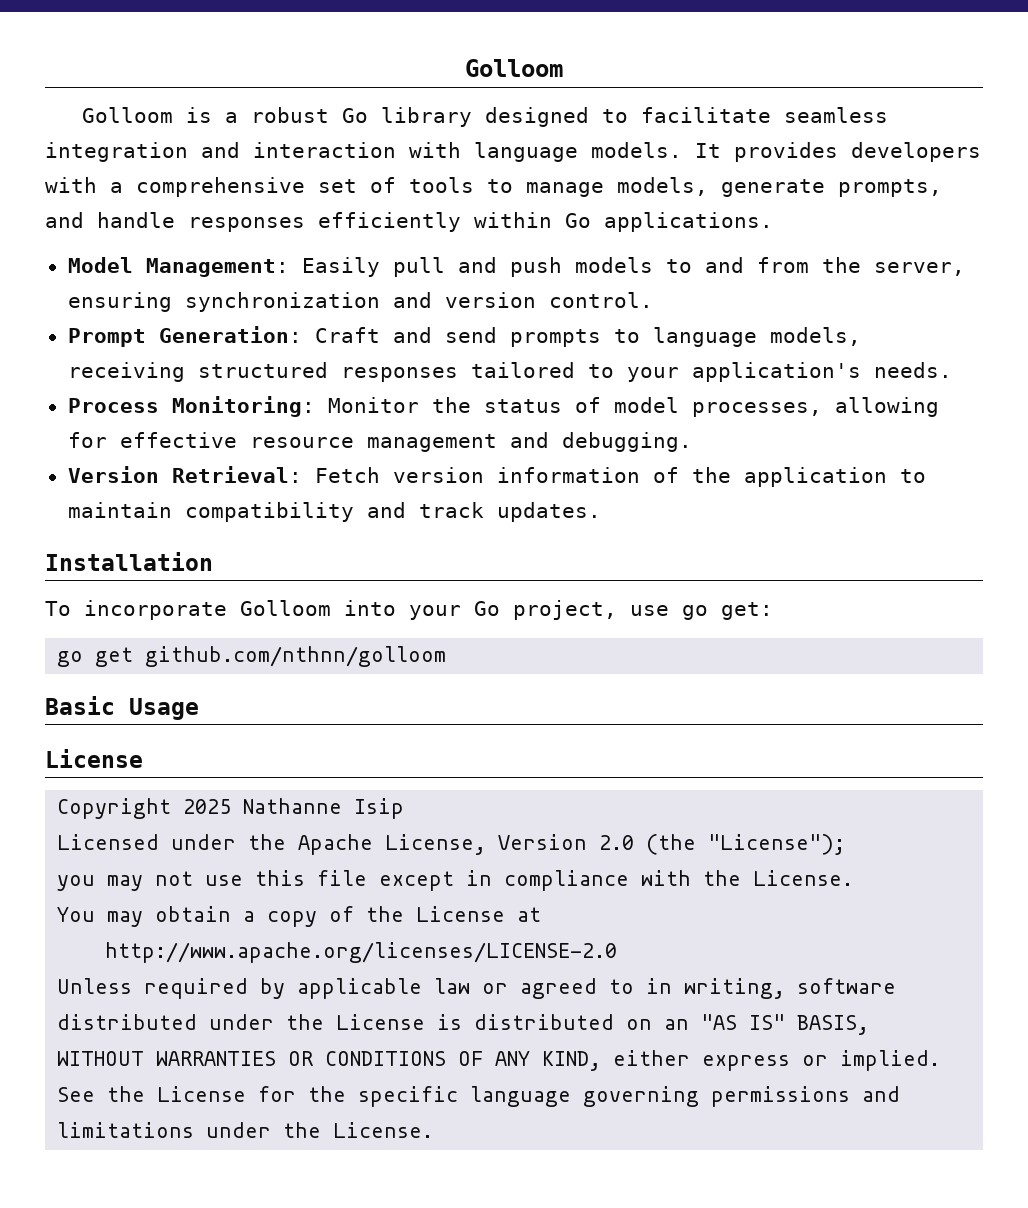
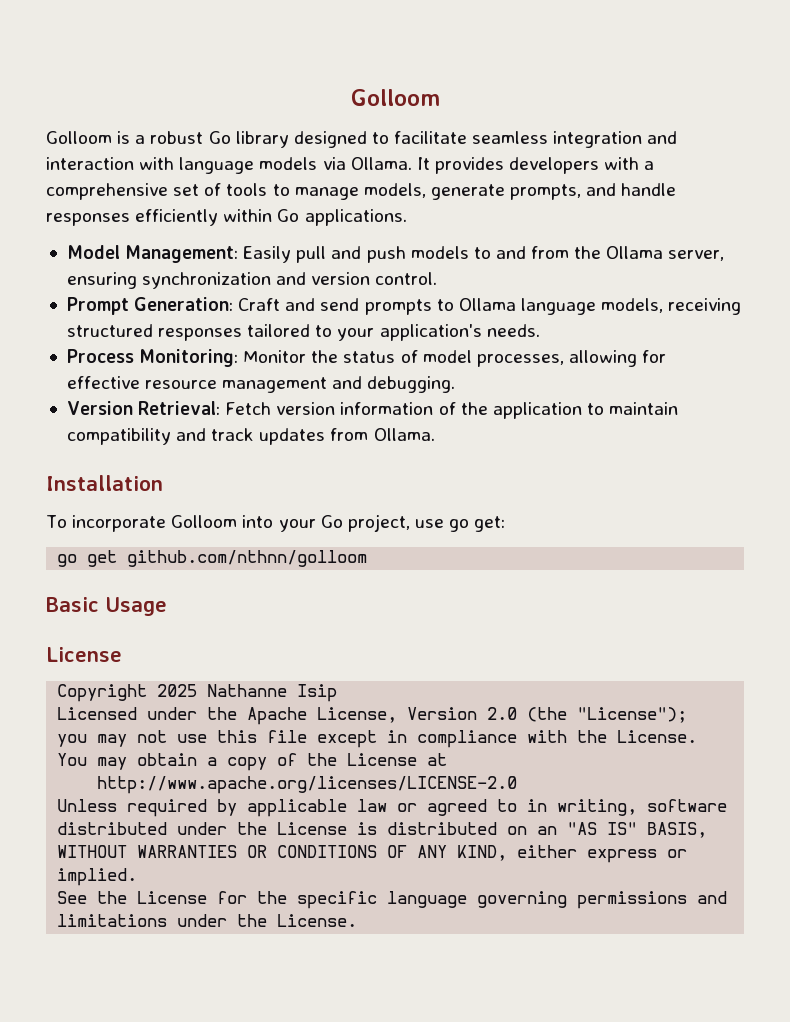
- Golloom is a robust Go library designed to facilitate seamless integration and interaction with language models.
+ Golloom is a robust Go library designed to facilitate seamless integration and interaction with language models via Ollama.
- Model Management: Easily pull and push models to and from the server, ensuring synchronization and version control.
+ Model Management: Easily pull and push models to and from the Ollama server, ensuring synchronization and version control.
- Prompt Generation: Craft and send prompts to language models, receiving structured responses tailored to your application's needs.
+ Prompt Generation: Craft and send prompts to Ollama language models, receiving structured responses tailored to your application's needs.
- Version Retrieval: Fetch version information of the application to maintain compatibility and track updates.
+ Version Retrieval: Fetch version information of the application to maintain compatibility and track updates from Ollama.

